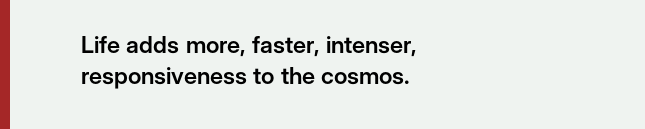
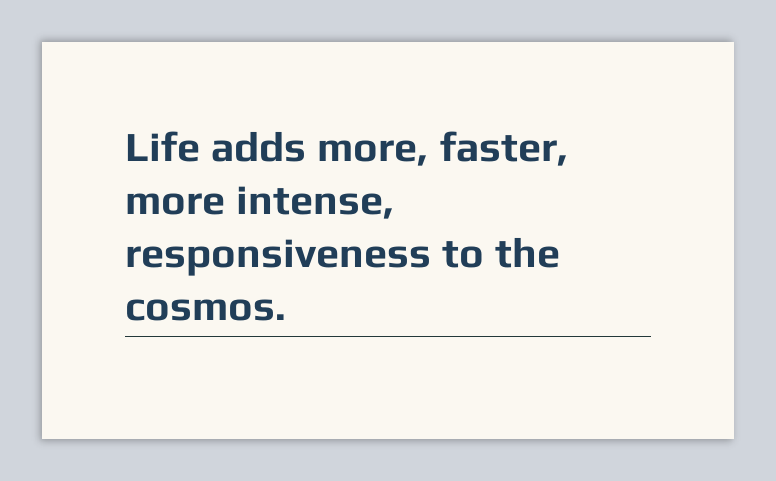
- Life adds more, faster, intenser, responsiveness to the cosmos.
+ Life adds more, faster, more intense, responsiveness to the cosmos.

